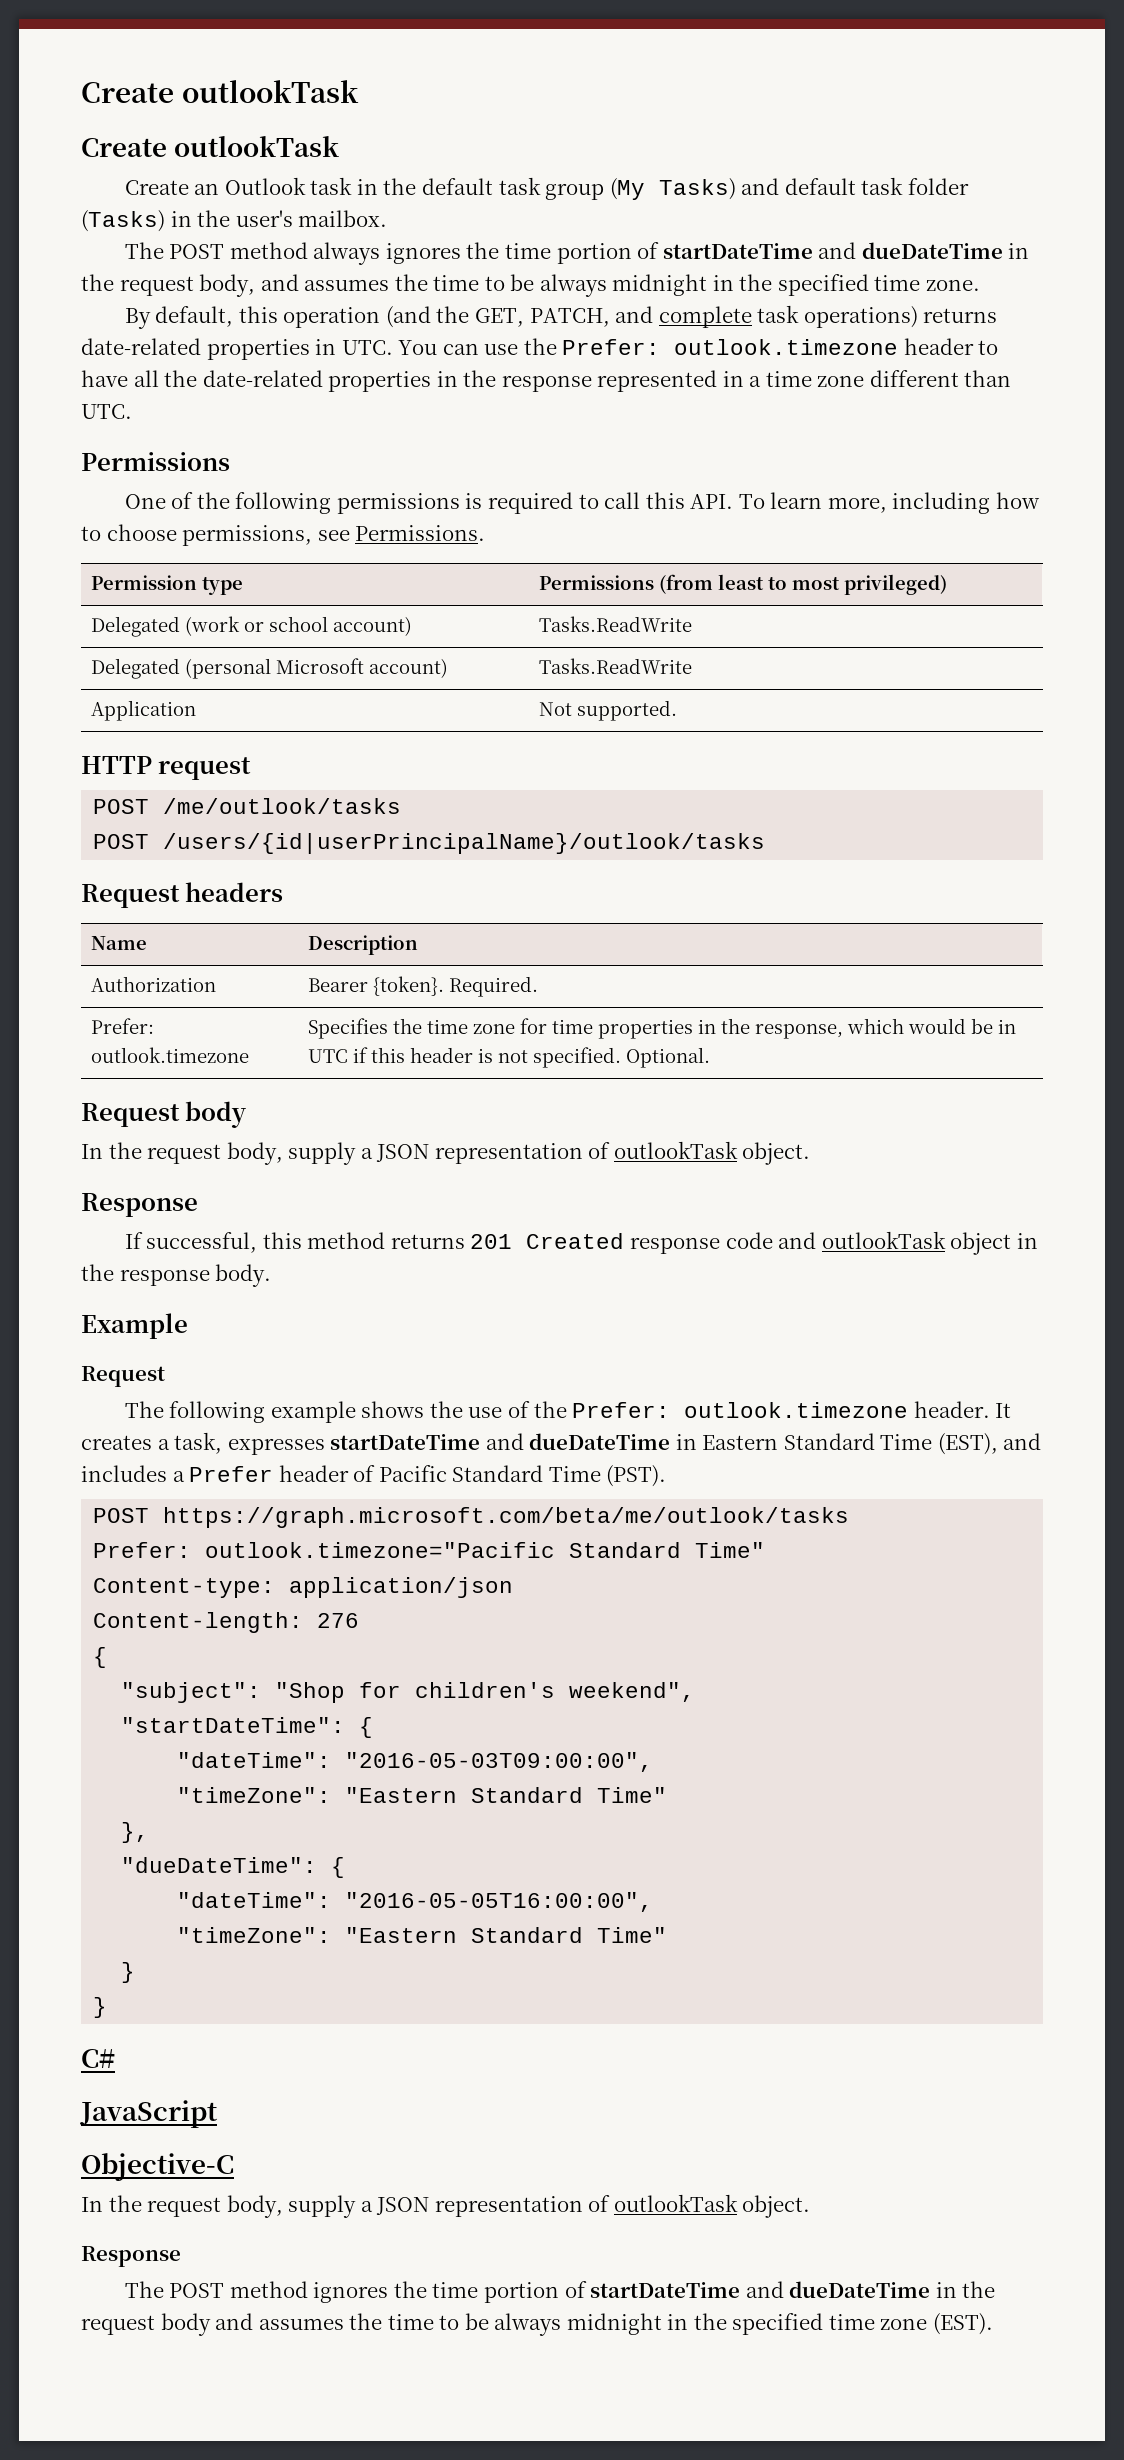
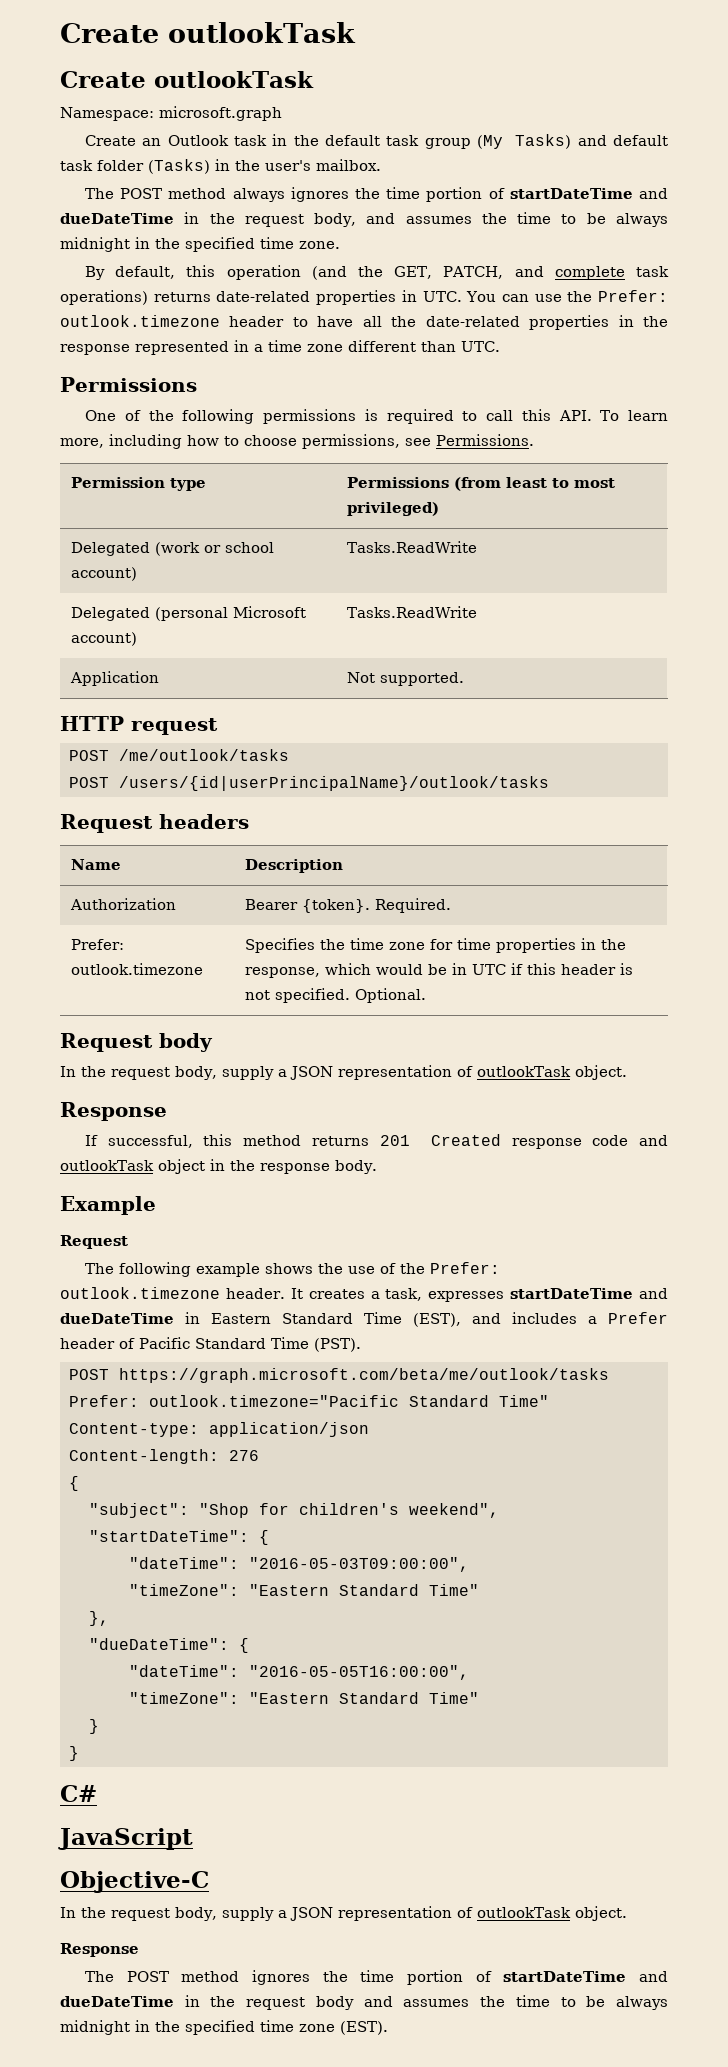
+ Namespace: microsoft.graph

